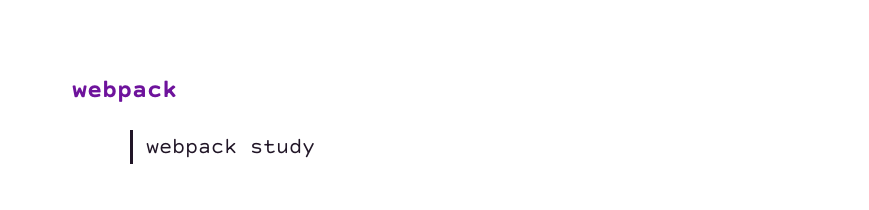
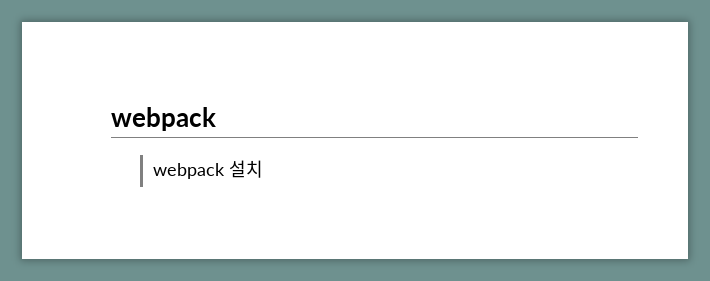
- webpack study
+ webpack 설치

